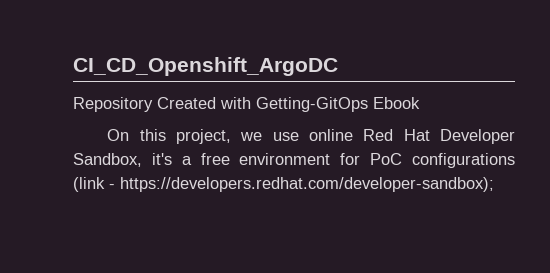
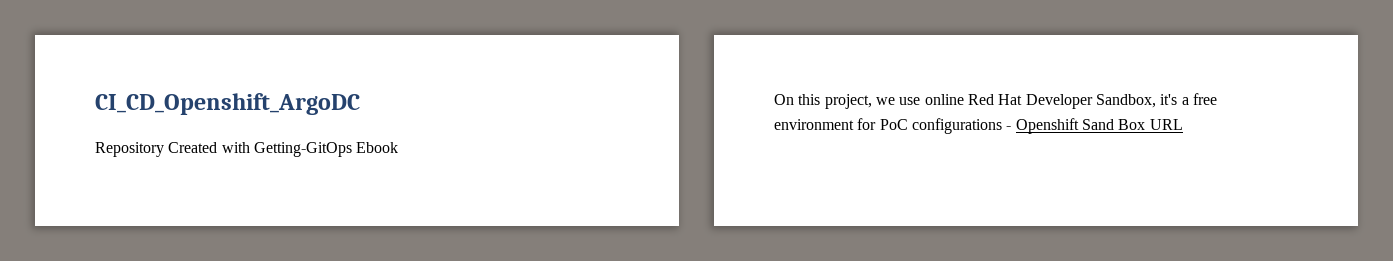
- On this project, we use online Red Hat Developer Sandbox, it's a free environment for PoC configurations (link - https://developers.redhat.com/developer-sandbox);
+ On this project, we use online Red Hat Developer Sandbox, it's a free environment for PoC configurations - Openshift Sand Box URL

